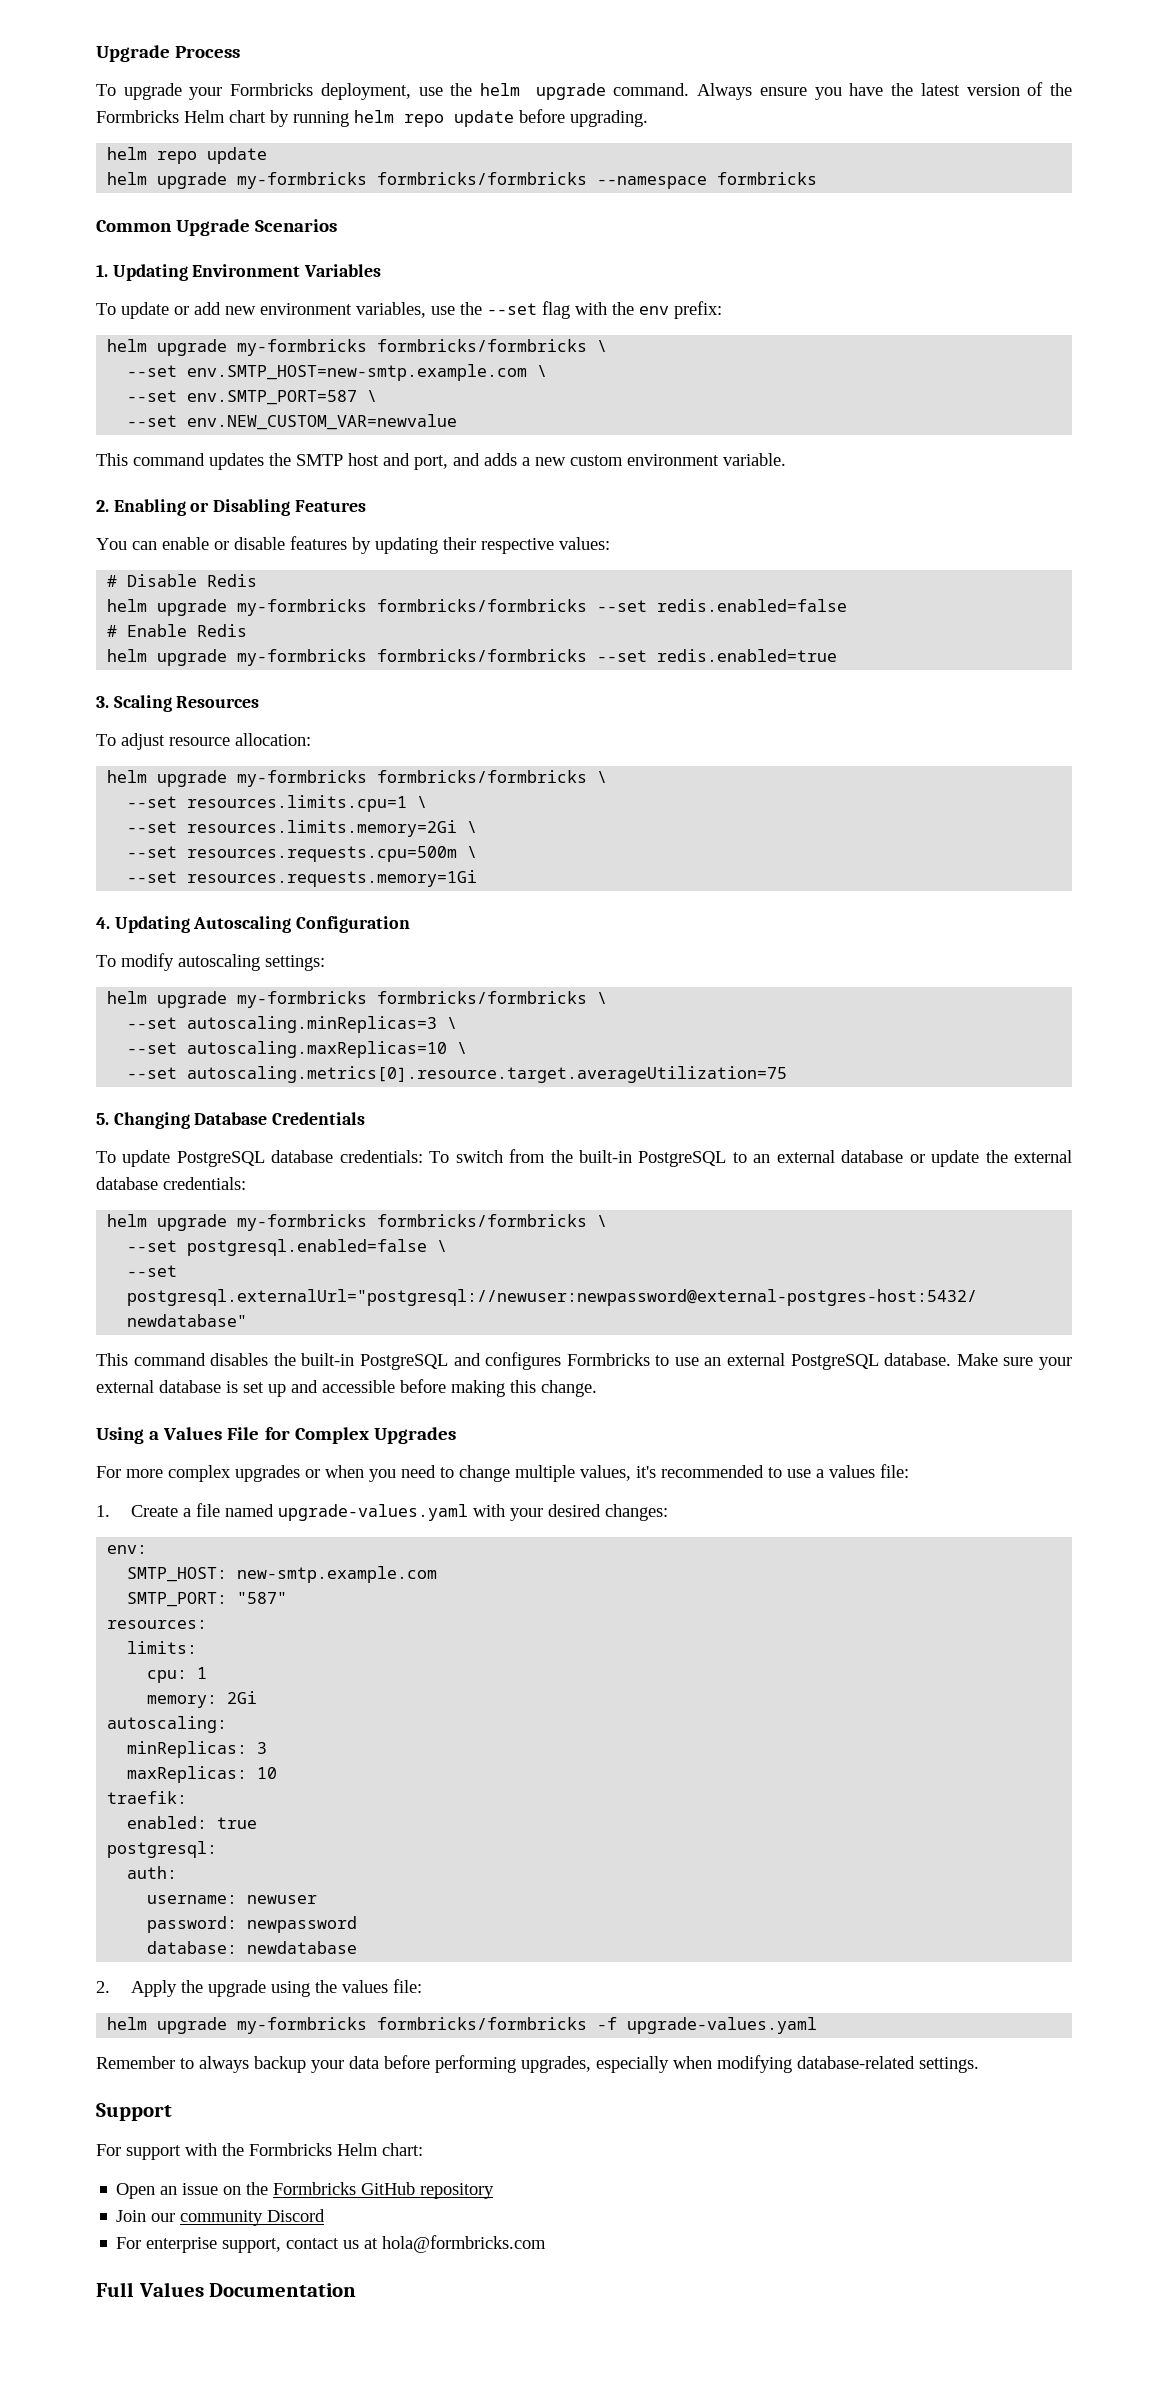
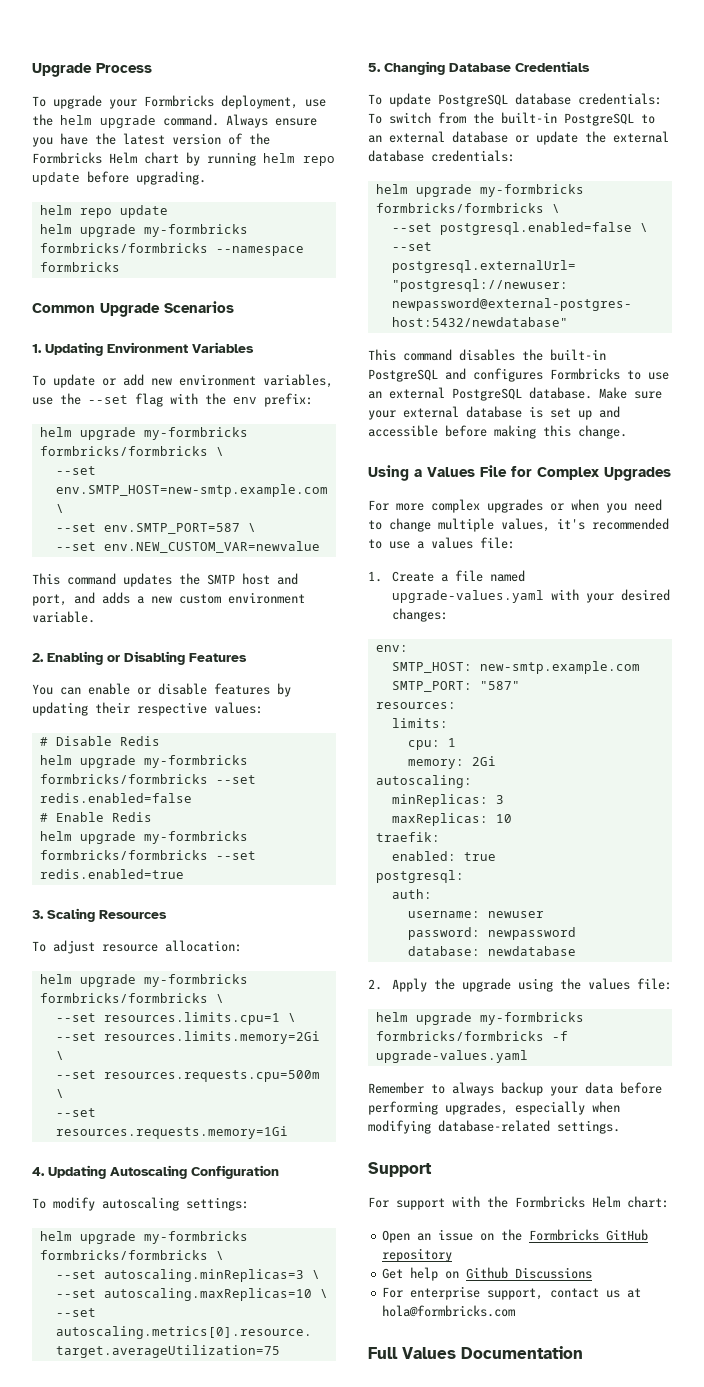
- Join our community Discord
+ Get help on Github Discussions

